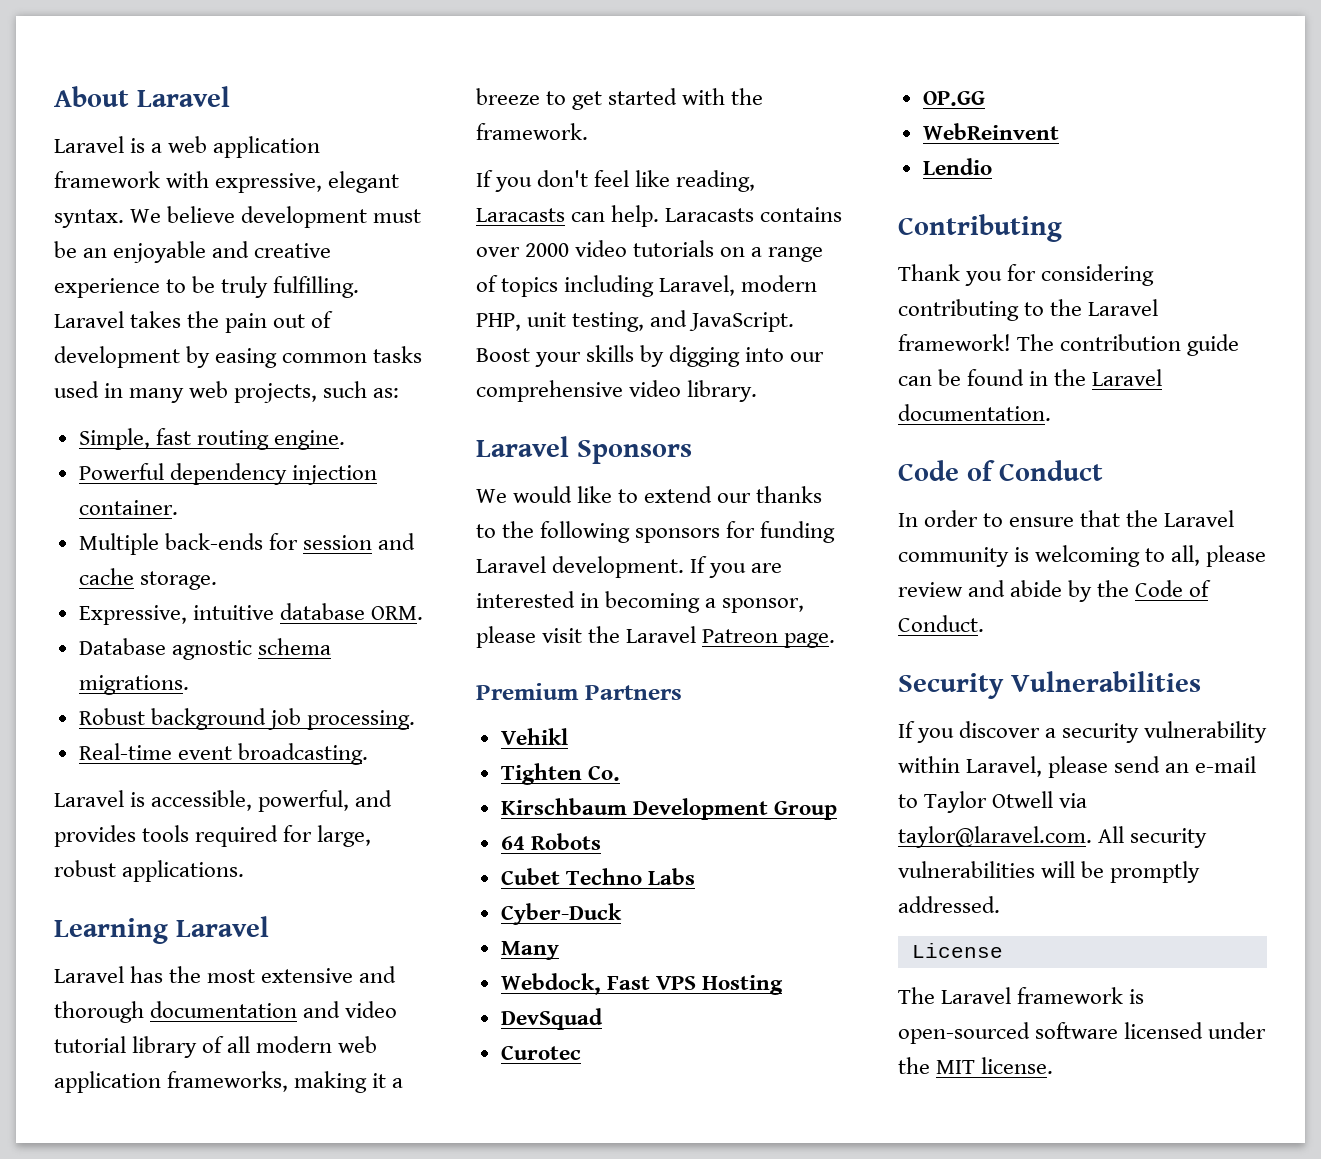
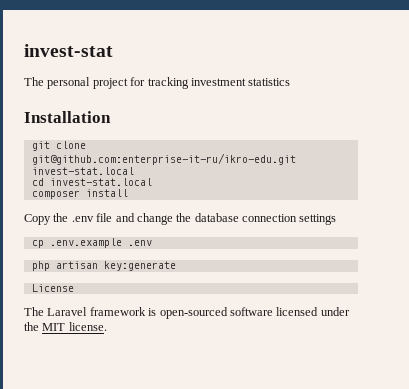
- About Laravel
- Laravel is a web application framework with expressive, elegant syntax. We believe development must be an enjoyable and creative experience to be truly fulfilling. Laravel takes the pain out of development by easing common tasks used in many web projects, such as:
- Simple, fast routing engine.
- Powerful dependency injection container.
- Multiple back-ends for session and cache storage.
- Expressive, intuitive database ORM.
- Database agnostic schema migrations.
- Robust background job processing.
- Real-time event broadcasting.
- Laravel is accessible, powerful, and provides tools required for large, robust applications.
- Learning Laravel
- Laravel has the most extensive and thorough documentation and video tutorial library of all modern web application frameworks, making it a breeze to get started with the framework.
- If you don't feel like reading, Laracasts can help. Laracasts contains over 2000 video tutorials on a range of topics including Laravel, modern PHP, unit testing, and JavaScript. Boost your skills by digging into our comprehensive video library.
- Laravel Sponsors
- We would like to extend our thanks to the following sponsors for funding Laravel development. If you are interested in becoming a sponsor, please visit the Laravel Patreon page.
- Premium Partners
- Vehikl
- Tighten Co.
- Kirschbaum Development Group
- 64 Robots
- Cubet Techno Labs
- Cyber-Duck
- Many
- Webdock, Fast VPS Hosting
- DevSquad
- Curotec
- OP.GG
- WebReinvent
- Lendio
- Contributing
- Thank you for considering contributing to the Laravel framework! The contribution guide can be found in the Laravel documentation.
- Code of Conduct
- In order to ensure that the Laravel community is welcoming to all, please review and abide by the Code of Conduct.
- Security Vulnerabilities
- If you discover a security vulnerability within Laravel, please send an e-mail to Taylor Otwell via taylor@laravel.com. All security vulnerabilities will be promptly addressed.
+ invest-stat
+ The personal project for tracking investment statistics
+ Installation
+ git clone git@github.com:enterprise-it-ru/ikro-edu.git invest-stat.local
+ cd invest-stat.local
+ composer install
+ Copy the .env file and change the database connection settings
+ cp .env.example .env
+ php artisan key:generate

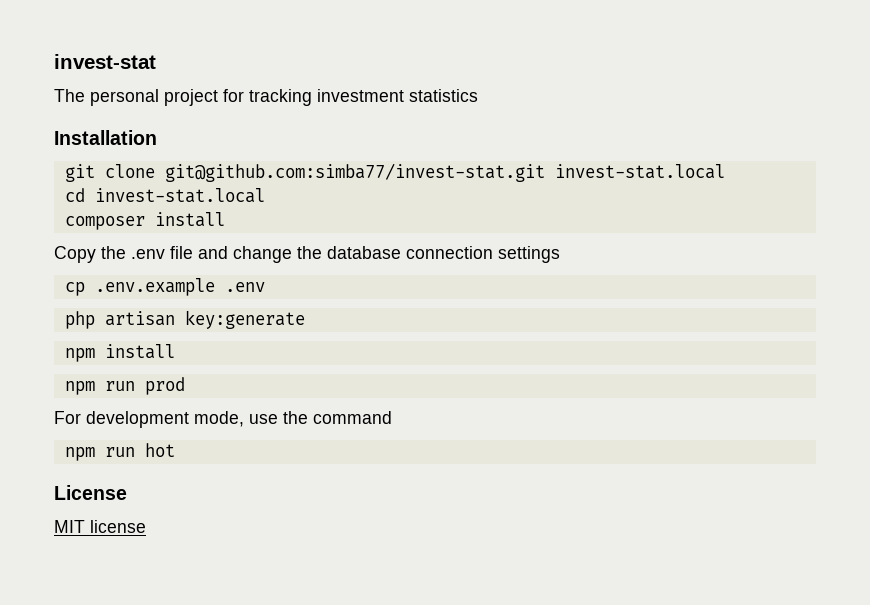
- git clone git@github.com:enterprise-it-ru/ikro-edu.git invest-stat.local
+ git clone git@github.com:simba77/invest-stat.git invest-stat.local
+ npm install
+ npm run prod
+ For development mode, use the command
+ npm run hot
  License
- The Laravel framework is open-sourced software licensed under the MIT license.
+ MIT license

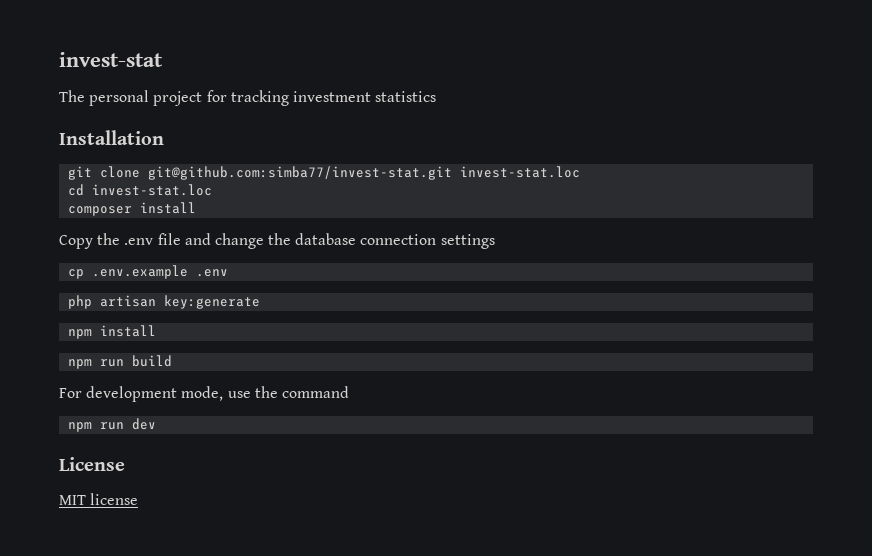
- git clone git@github.com:simba77/invest-stat.git invest-stat.local
+ git clone git@github.com:simba77/invest-stat.git invest-stat.loc
- cd invest-stat.local
+ cd invest-stat.loc
- npm run prod
+ npm run build
- npm run hot
+ npm run dev

